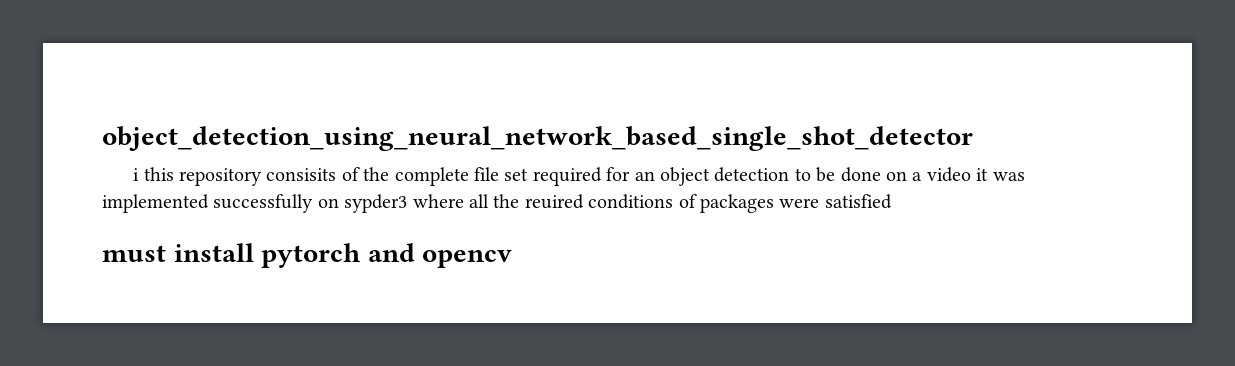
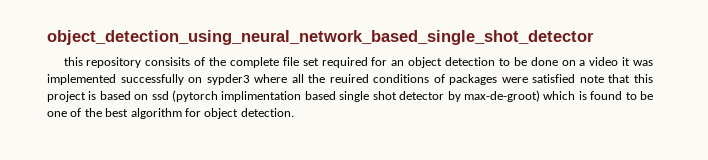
- i this repository consisits of the complete file set required for an object detection to be done on a video it was implemented successfully on sypder3 where all the reuired conditions of packages were satisfied
- must install pytorch and opencv
+ this repository consisits of the complete file set required for an object detection to be done on a video it was implemented successfully on sypder3 where all the reuired conditions of packages were satisfied note that this project is based on ssd (pytorch implimentation based single shot detector by max-de-groot) which is found to be one of the best algorithm for object detection.

